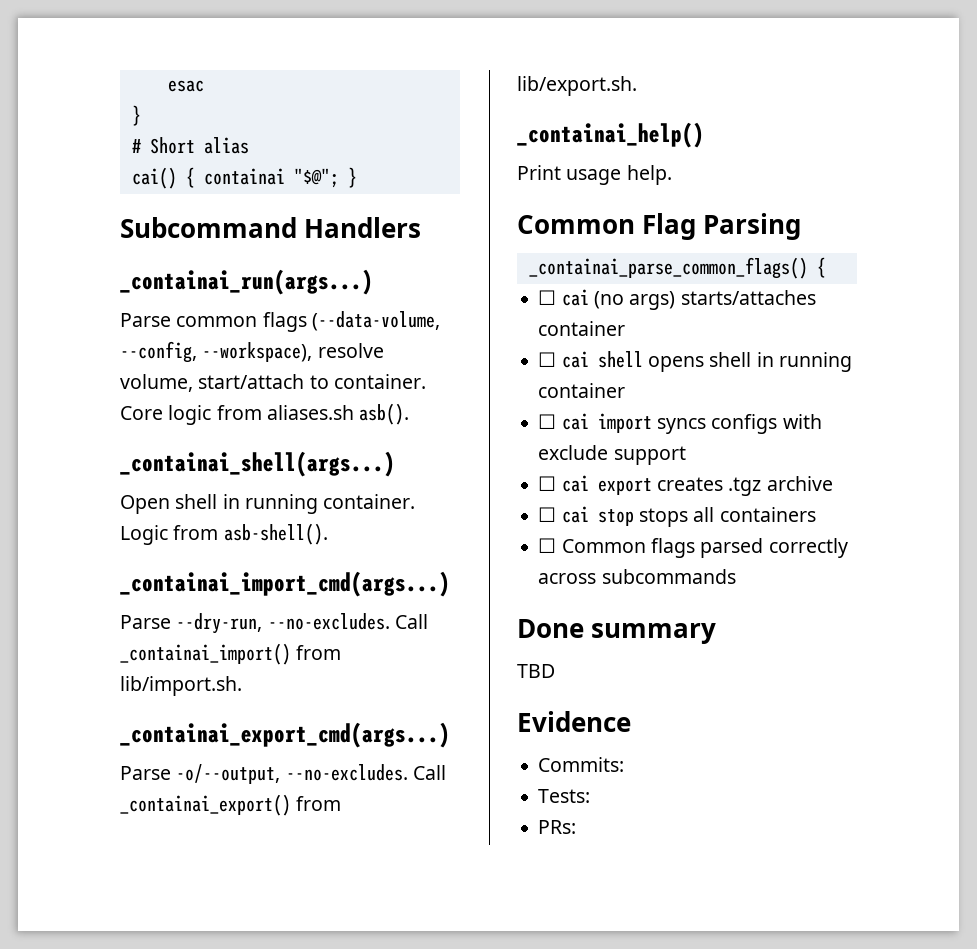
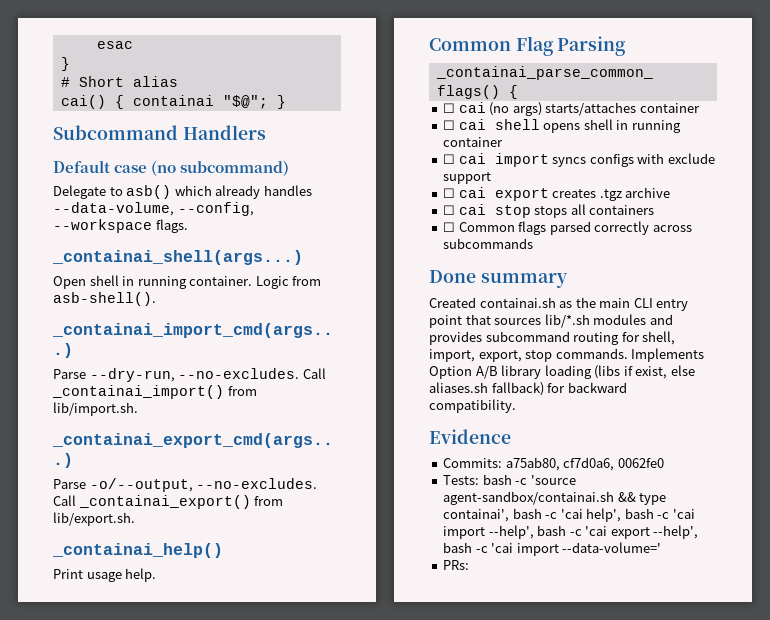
- _containai_run(args...)
- Parse common flags (--data-volume, --config, --workspace), resolve volume, start/attach to container. Core logic from aliases.sh asb().
+ Default case (no subcommand)
+ Delegate to asb() which already handles --data-volume, --config, --workspace flags.
- TBD
+ Created containai.sh as the main CLI entry point that sources lib/*.sh modules and provides subcommand routing for shell, import, export, stop commands. Implements Option A/B library loading (libs if exist, else aliases.sh fallback) for backward compatibility.
  Evidence
- Commits:
- Tests:
+ Commits: a75ab80, cf7d0a6, 0062fe0
+ Tests: bash -c 'source agent-sandbox/containai.sh && type containai', bash -c 'cai help', bash -c 'cai import --help', bash -c 'cai export --help', bash -c 'cai import --data-volume='

